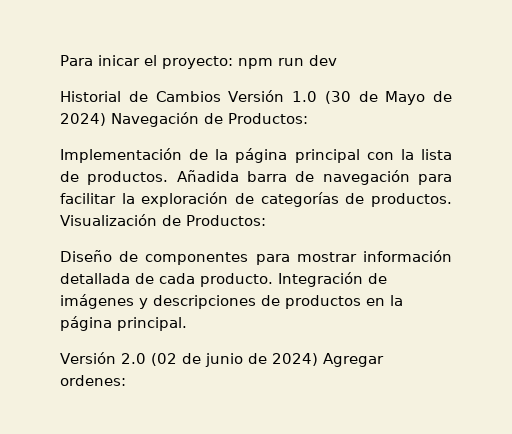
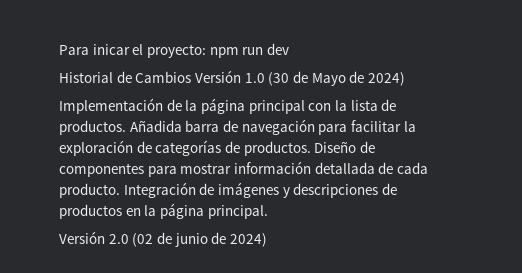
- Historial de Cambios Versión 1.0 (30 de Mayo de 2024) Navegación de Productos:
+ Historial de Cambios Versión 1.0 (30 de Mayo de 2024)
- Añadida barra de navegación para facilitar la exploración de categorías de productos. Visualización de Productos:
- Diseño de componentes para mostrar información detallada de cada producto.
+ Añadida barra de navegación para facilitar la exploración de categorías de productos. Diseño de componentes para mostrar información detallada de cada producto.
- Versión 2.0 (02 de junio de 2024) Agregar ordenes:
+ Versión 2.0 (02 de junio de 2024)

